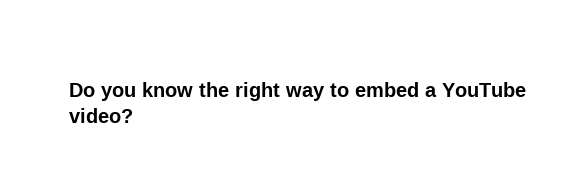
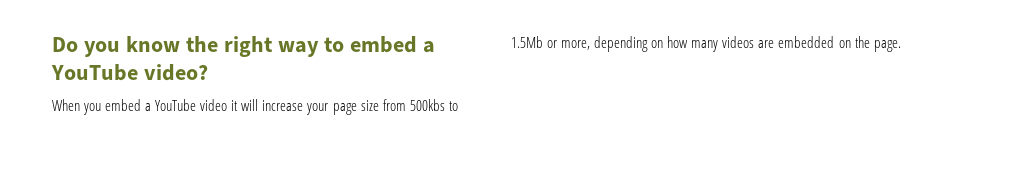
+ When you embed a YouTube video it will increase your page size from 500kbs to 1.5Mb or more, depending on how many videos are embedded on the page.

